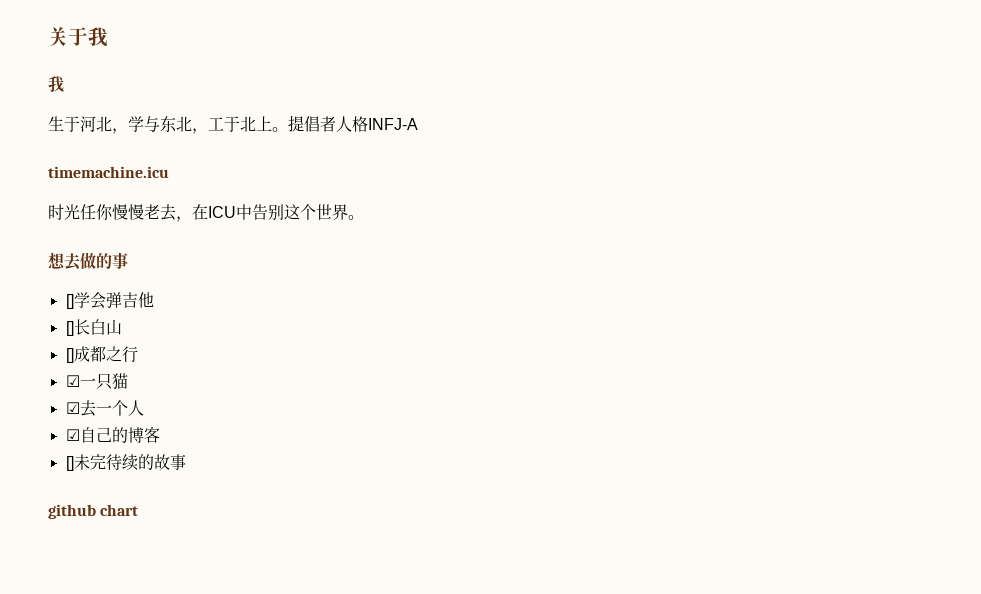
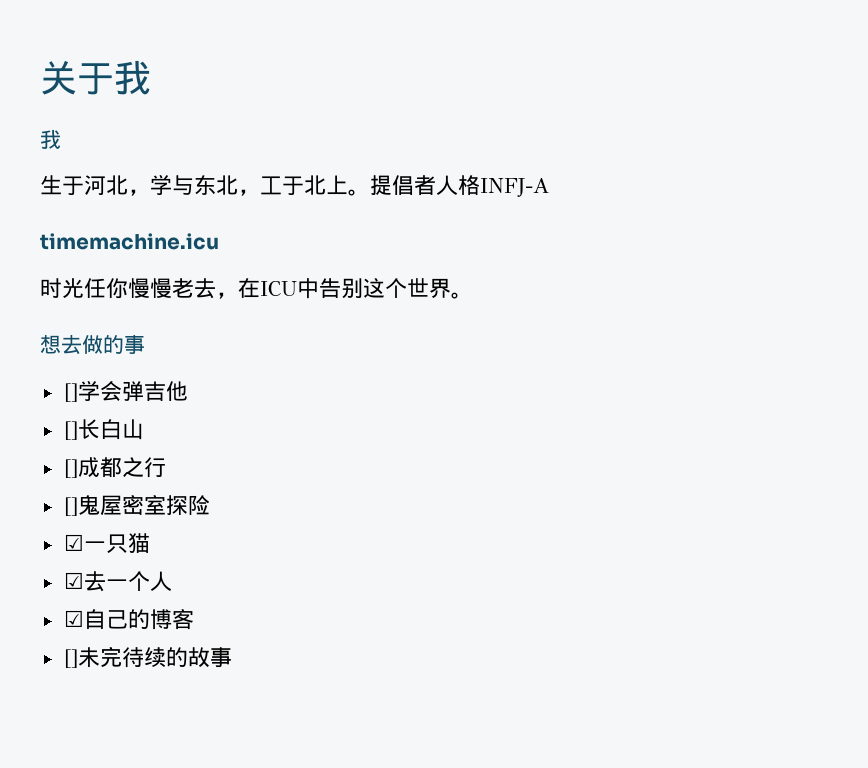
+ []鬼屋密室探险
- github chart

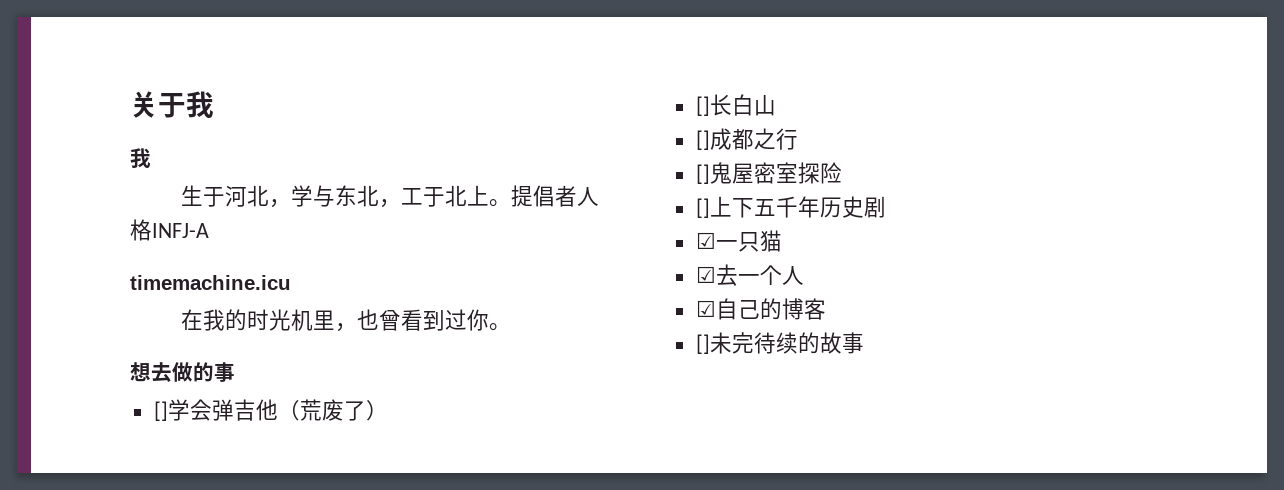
- 时光任你慢慢老去，在ICU中告别这个世界。
+ 在我的时光机里，也曾看到过你。
- []学会弹吉他
+ []学会弹吉他（荒废了）
+ []上下五千年历史剧

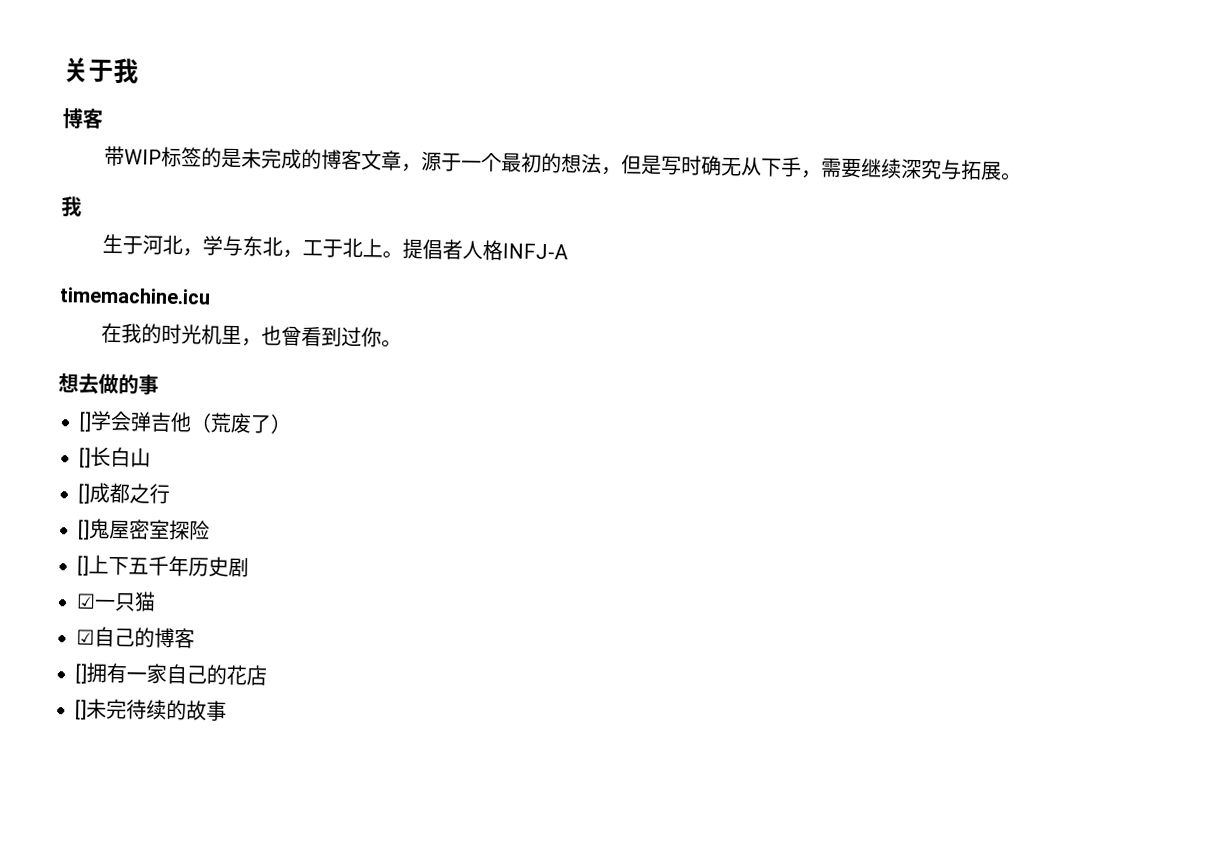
  关于我
+ 博客
+ 带WIP标签的是未完成的博客文章，源于一个最初的想法，但是写时确无从下手，需要继续深究与拓展。
- ☑去一个人
+ []拥有一家自己的花店

